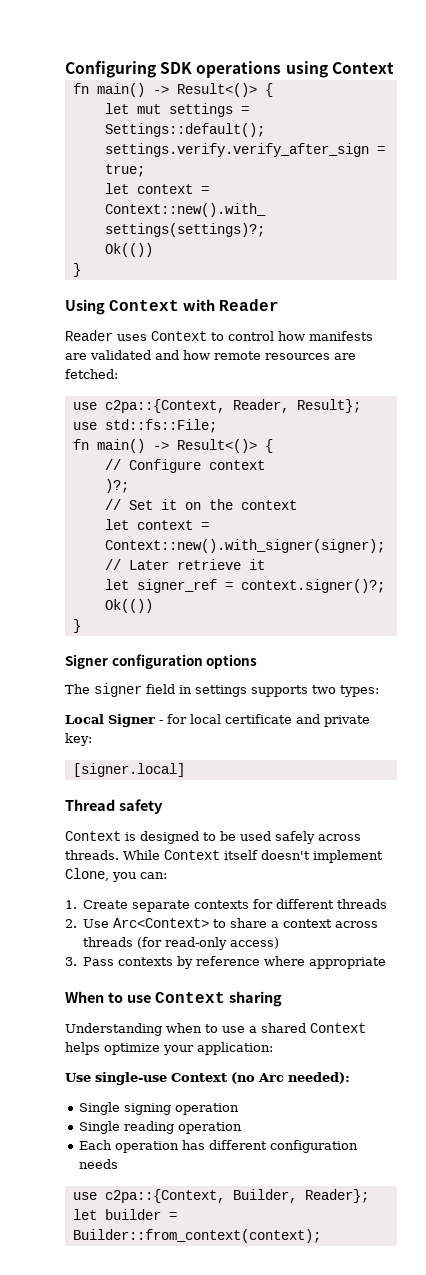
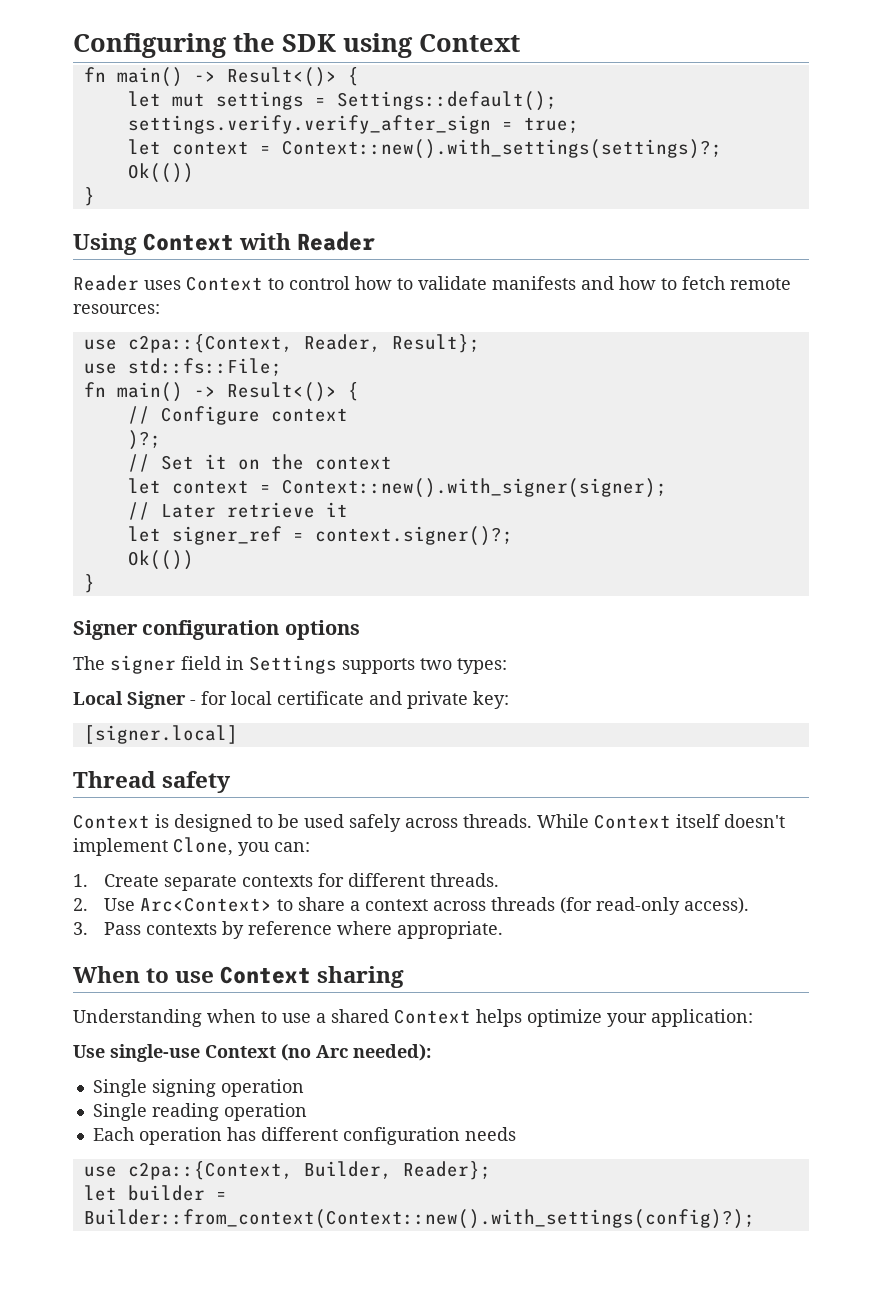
- Configuring SDK operations using Context
+ Configuring the SDK using Context
- Reader uses Context to control how manifests are validated and how remote resources are fetched:
+ Reader uses Context to control how to validate manifests and how to fetch remote resources:
- The signer field in settings supports two types:
+ The signer field in Settings supports two types:
- 1. Create separate contexts for different threads
+ 1. Create separate contexts for different threads.
- 2. Use Arc<Context> to share a context across threads (for read-only access)
+ 2. Use Arc<Context> to share a context across threads (for read-only access).
- 3. Pass contexts by reference where appropriate
+ 3. Pass contexts by reference where appropriate.
- let builder = Builder::from_context(context);
+ let builder = Builder::from_context(Context::new().with_settings(config)?);

